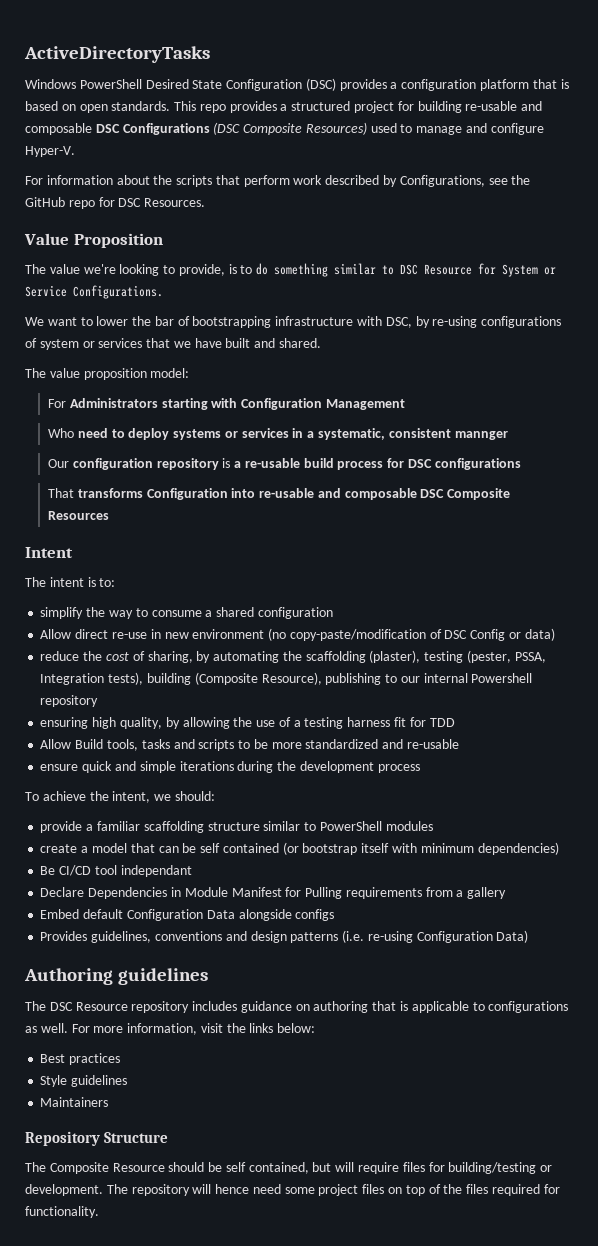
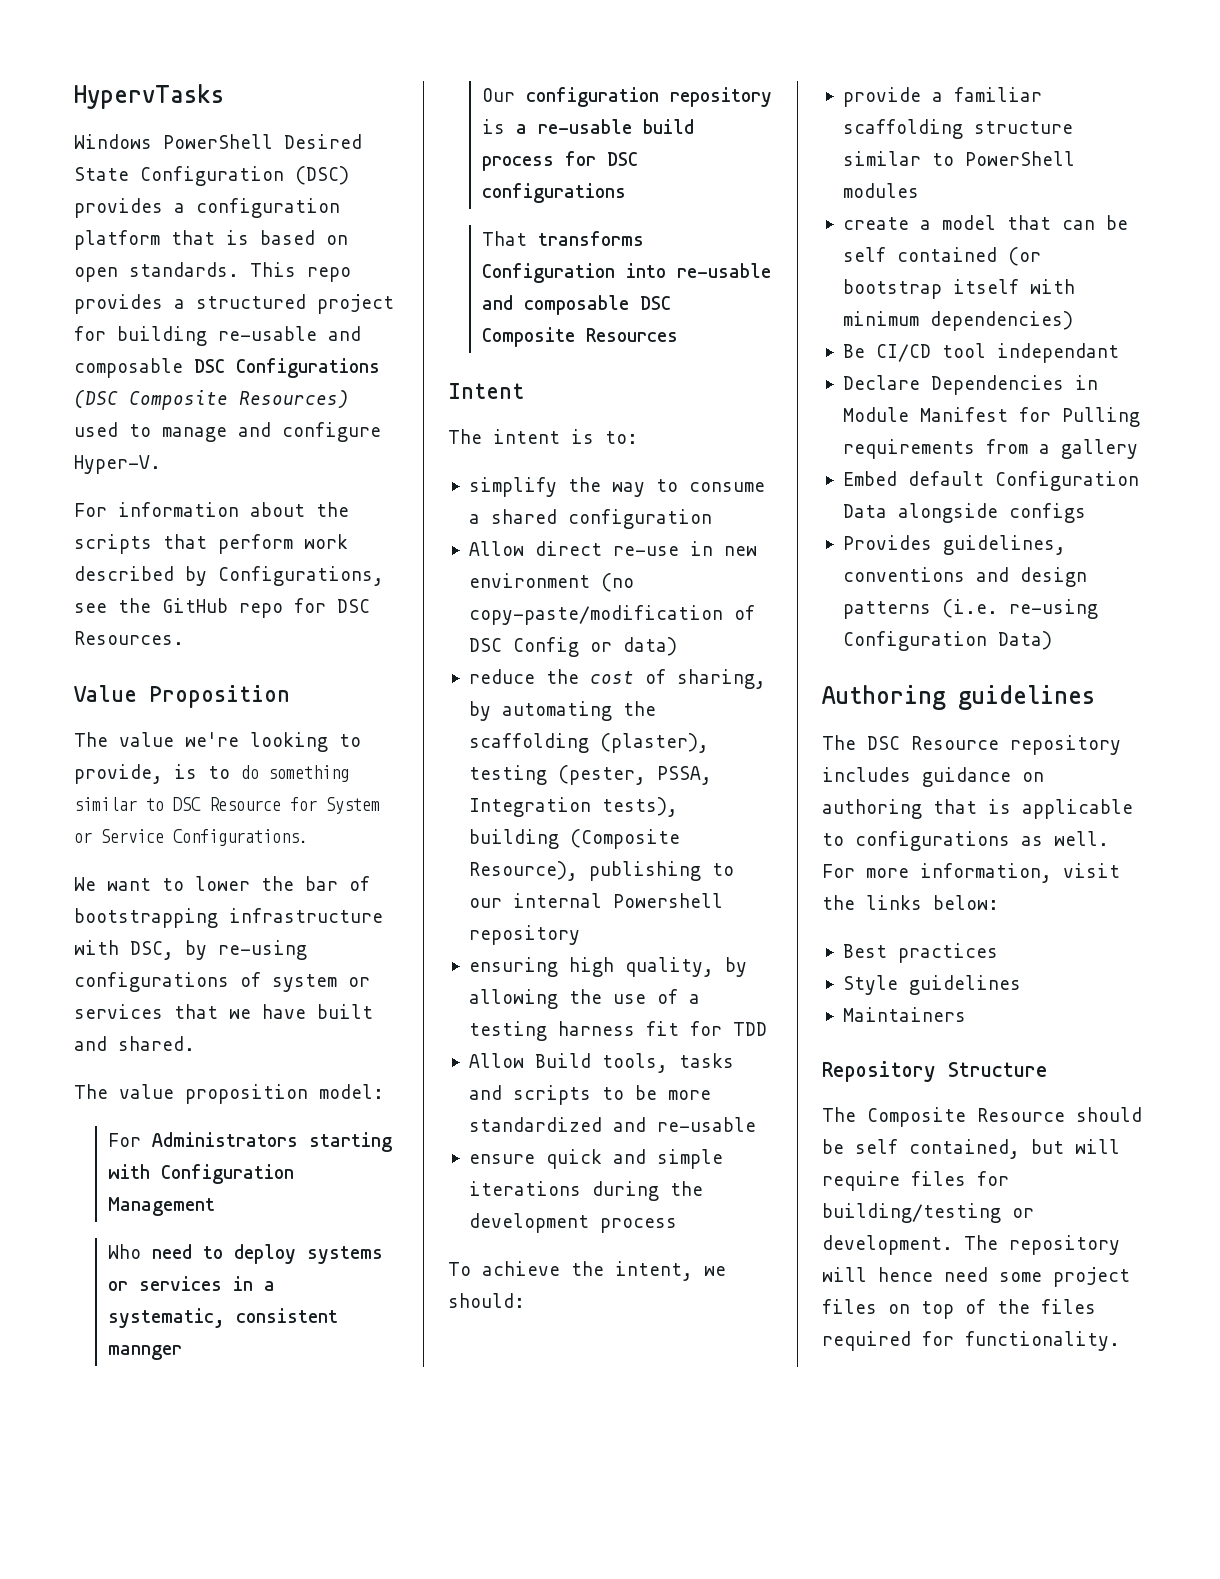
- ActiveDirectoryTasks
+ HypervTasks

